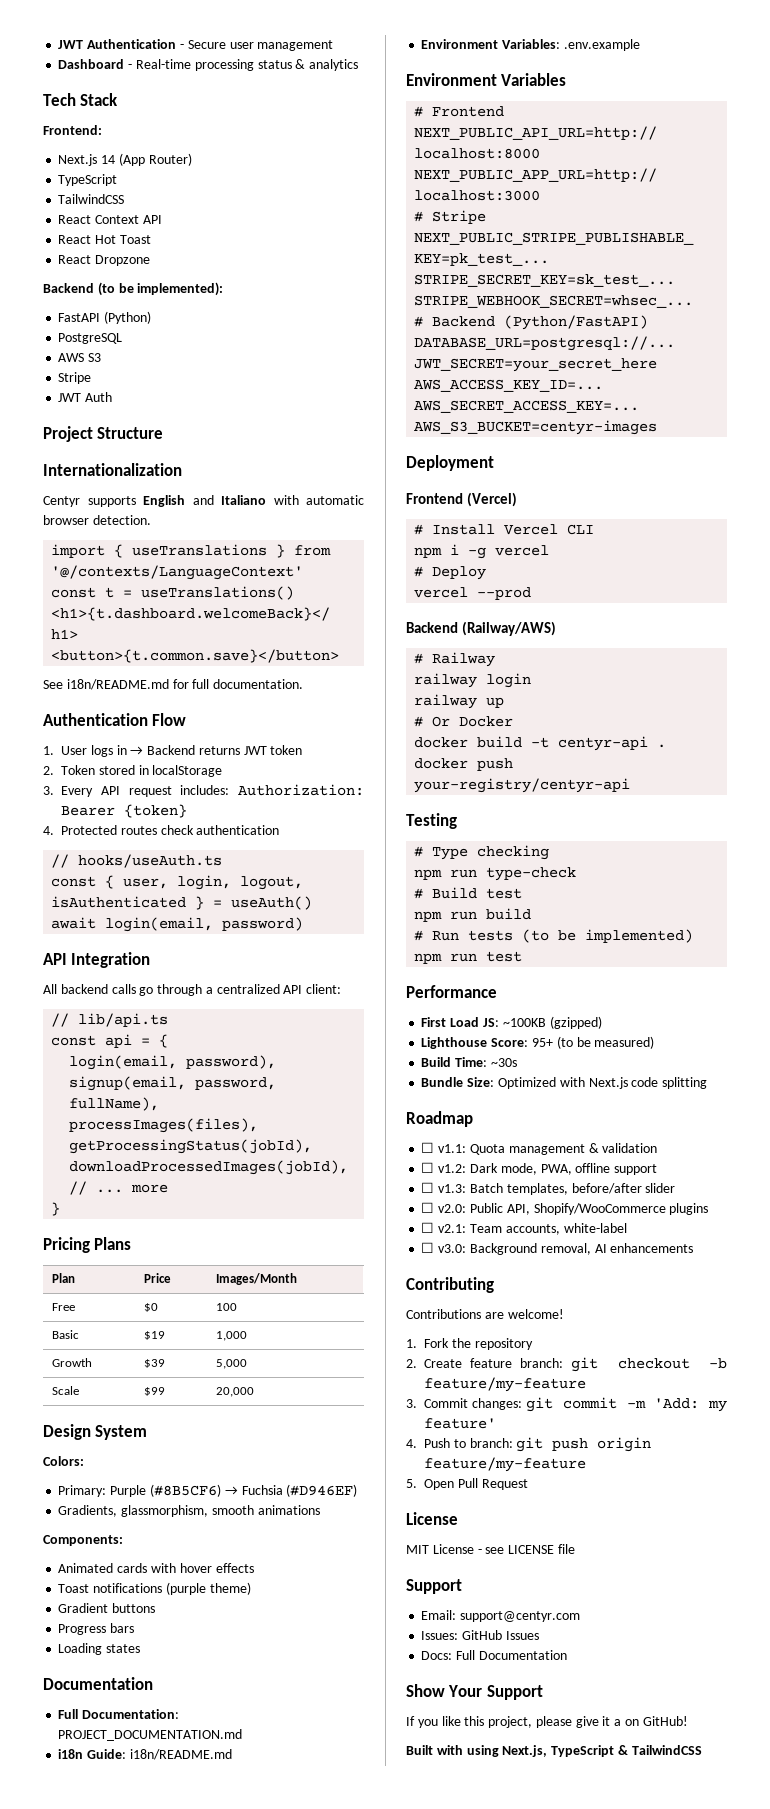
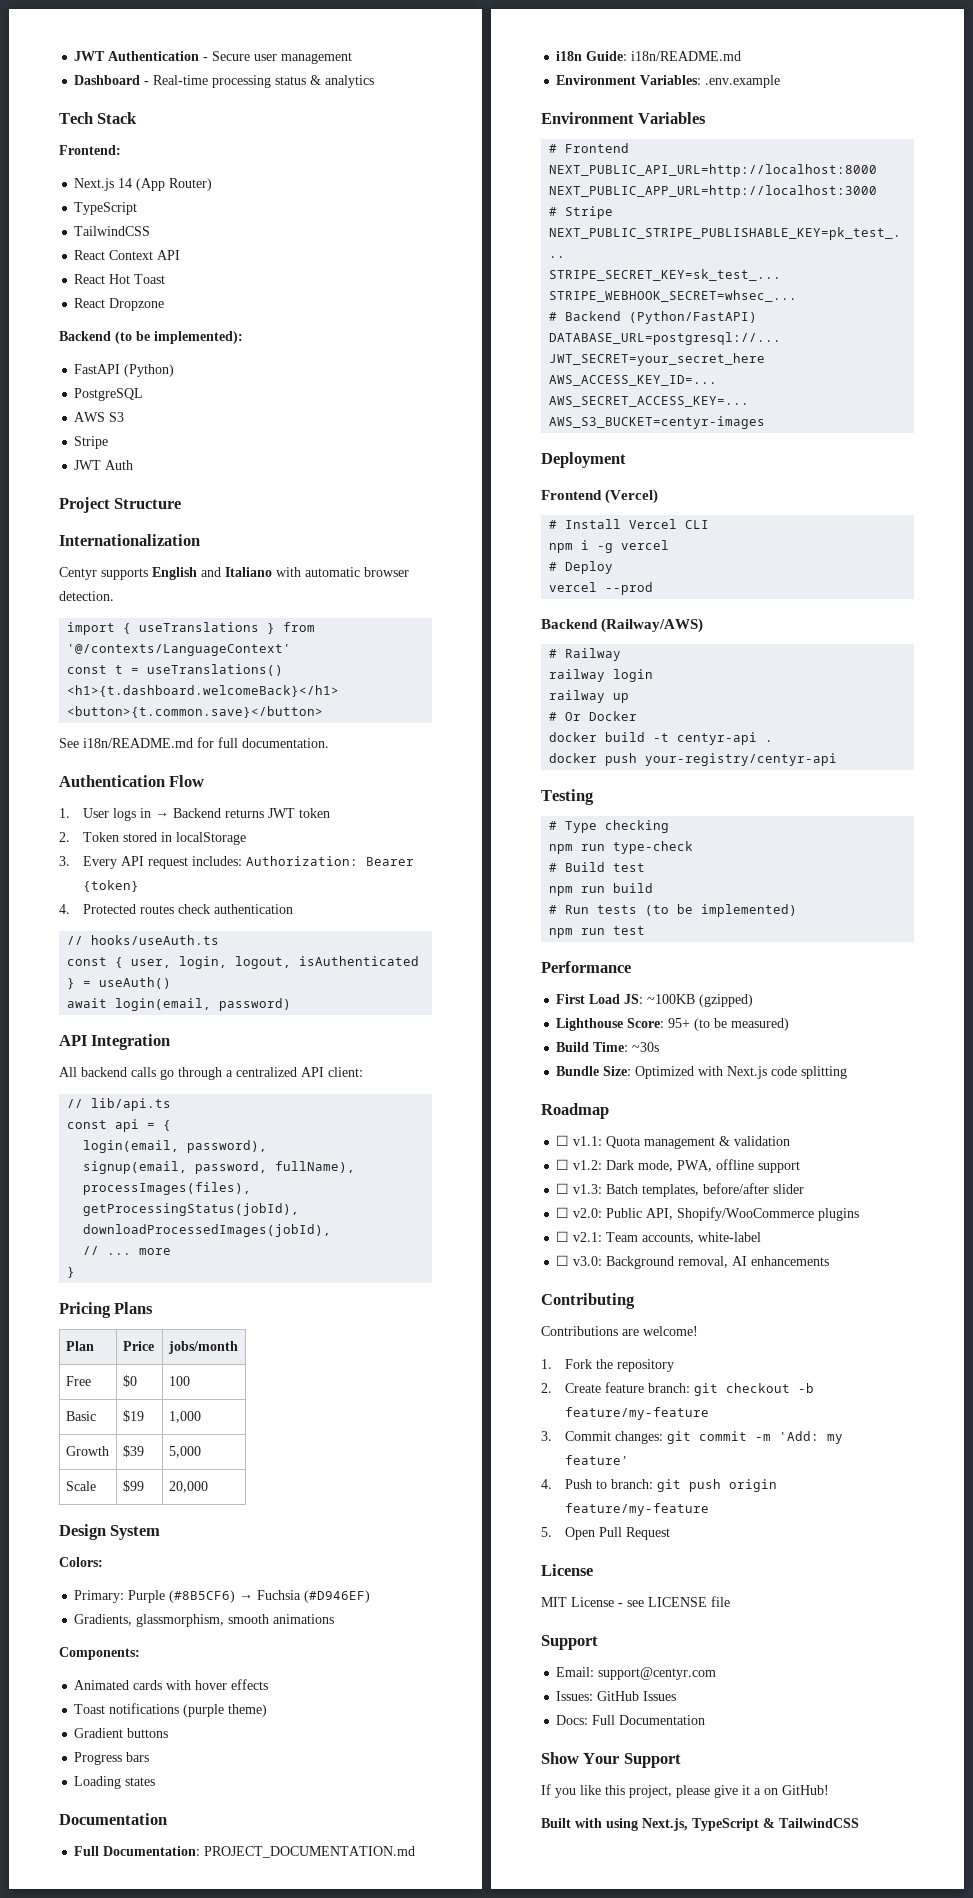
- Plan | Price | Images/Month
+ Plan | Price | jobs/month

